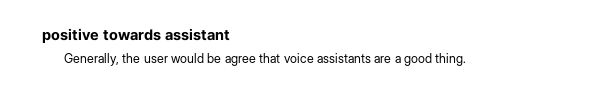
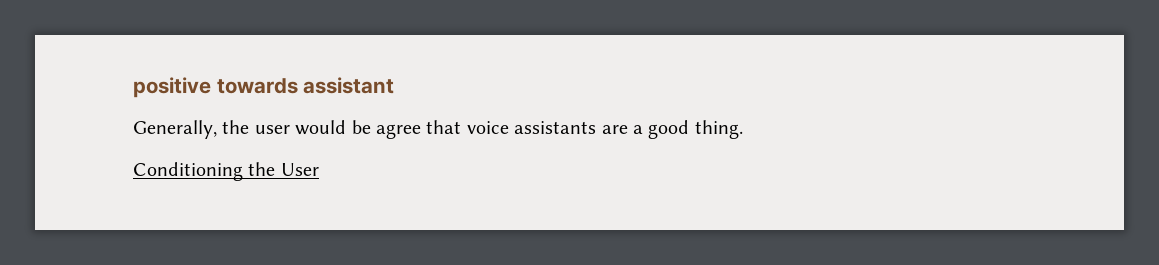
+ Conditioning the User

